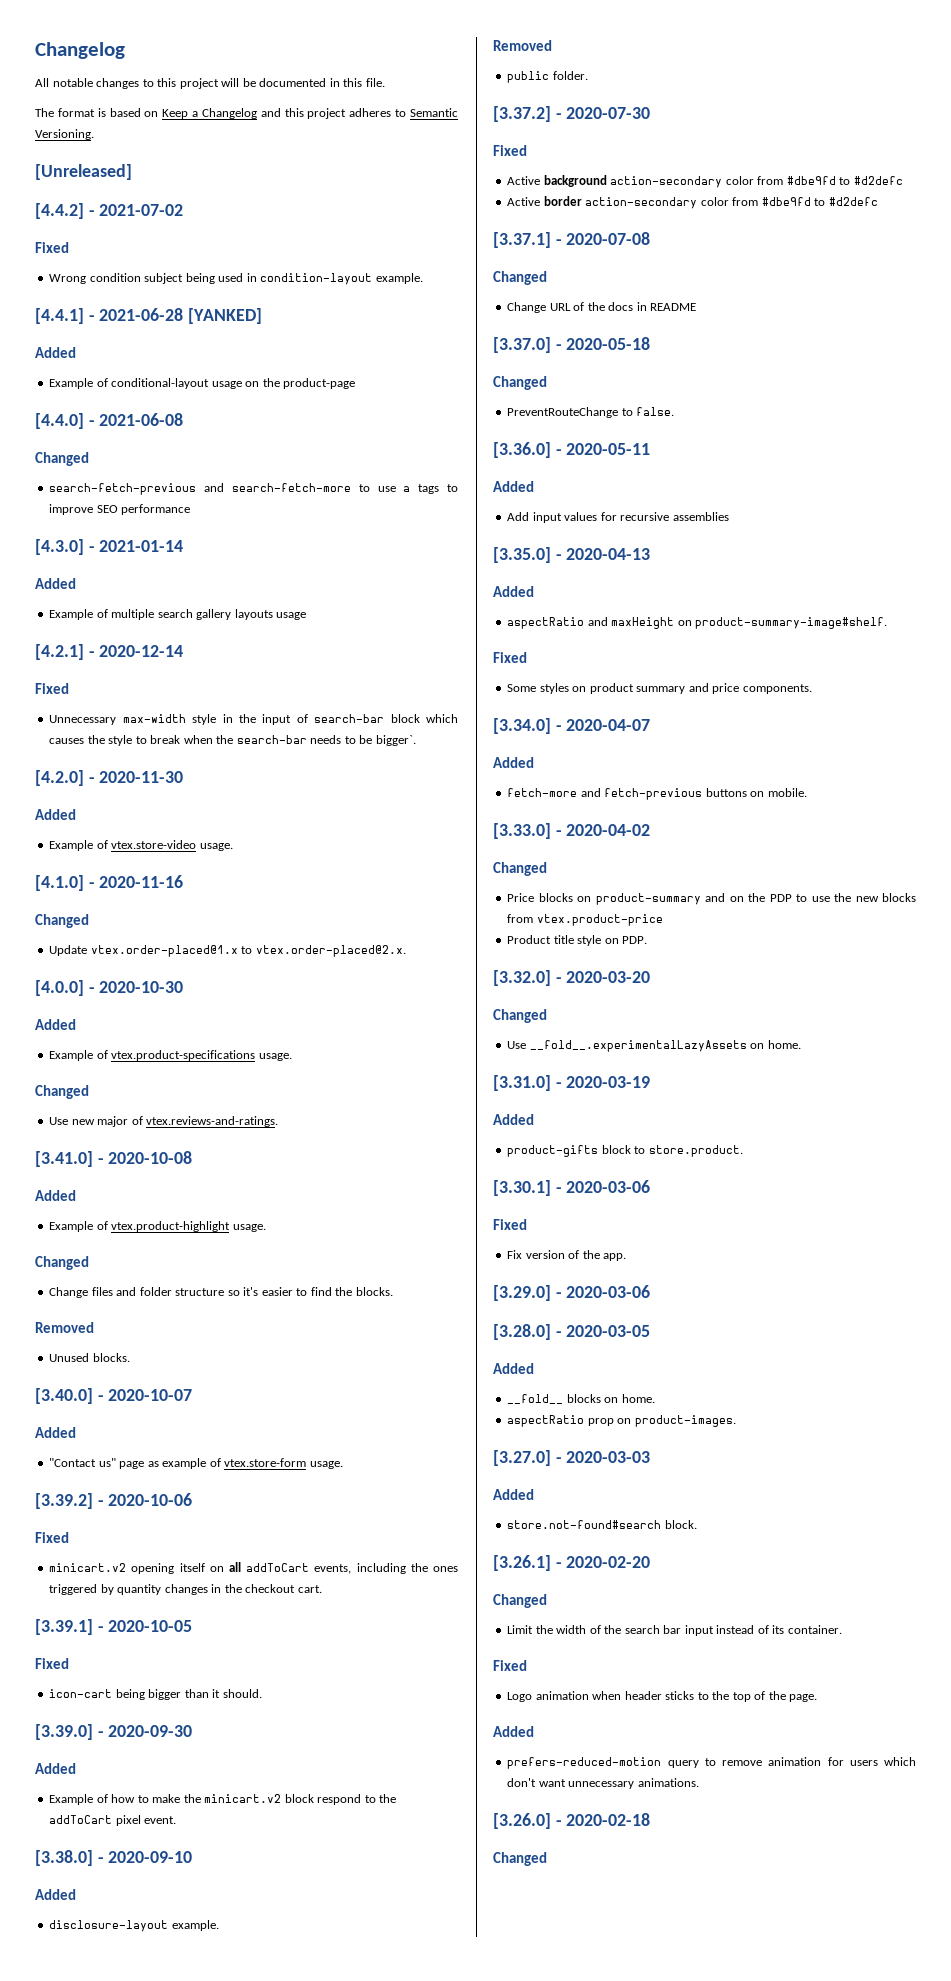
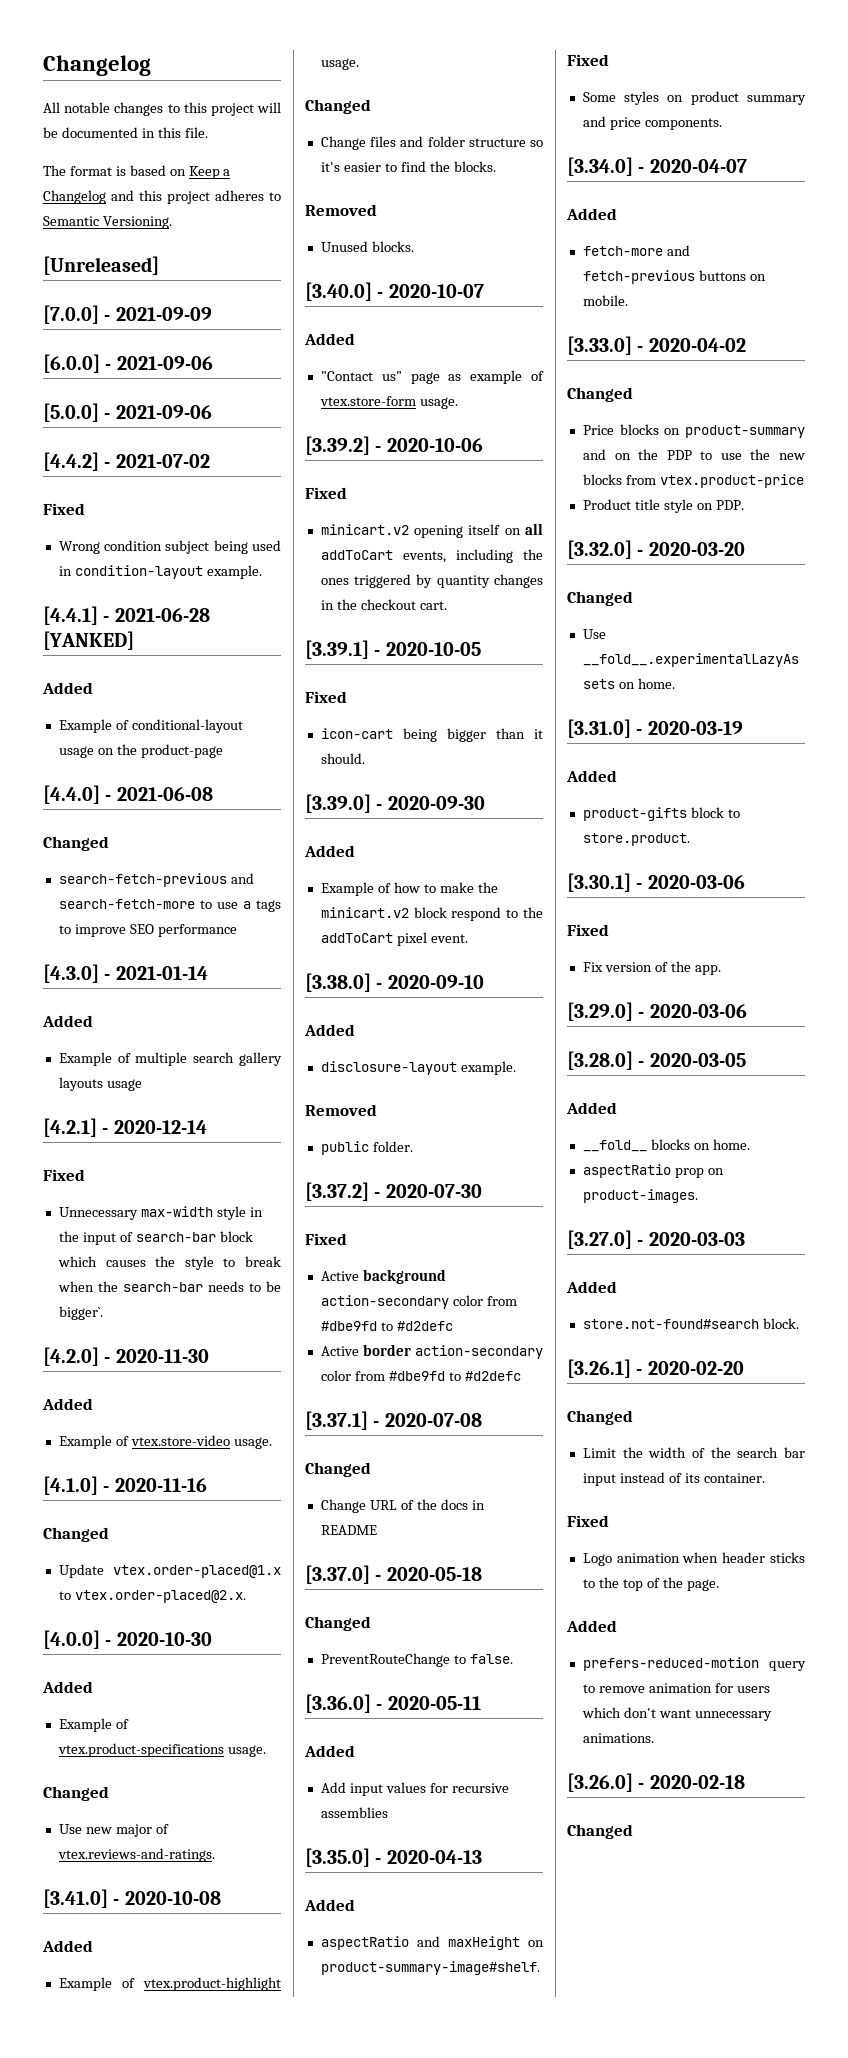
+ [7.0.0] - 2021-09-09
+ [6.0.0] - 2021-09-06
+ [5.0.0] - 2021-09-06

